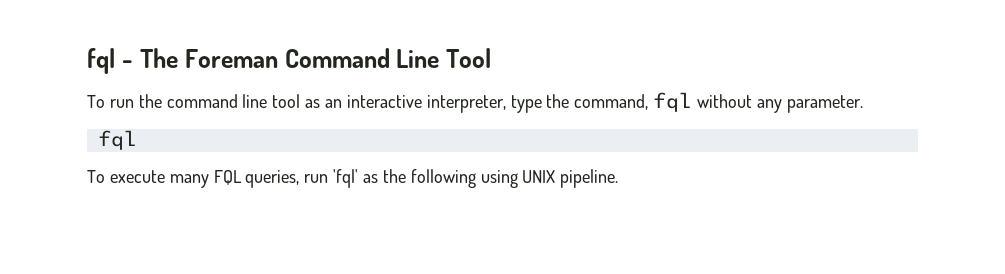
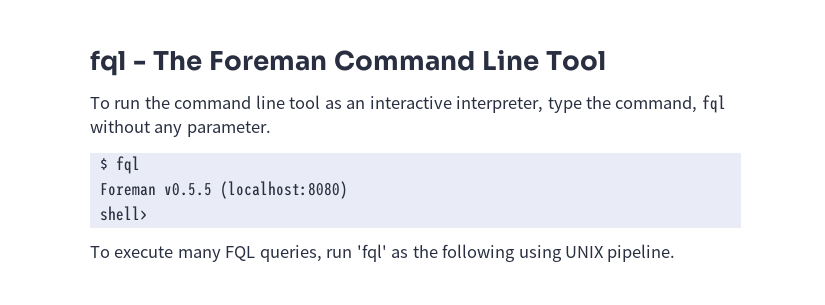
  To run the command line tool as an interactive interpreter, type the command, fql without any parameter.
- fql
+ $ fql
+ Foreman v0.5.5 (localhost:8080)
+ shell>

